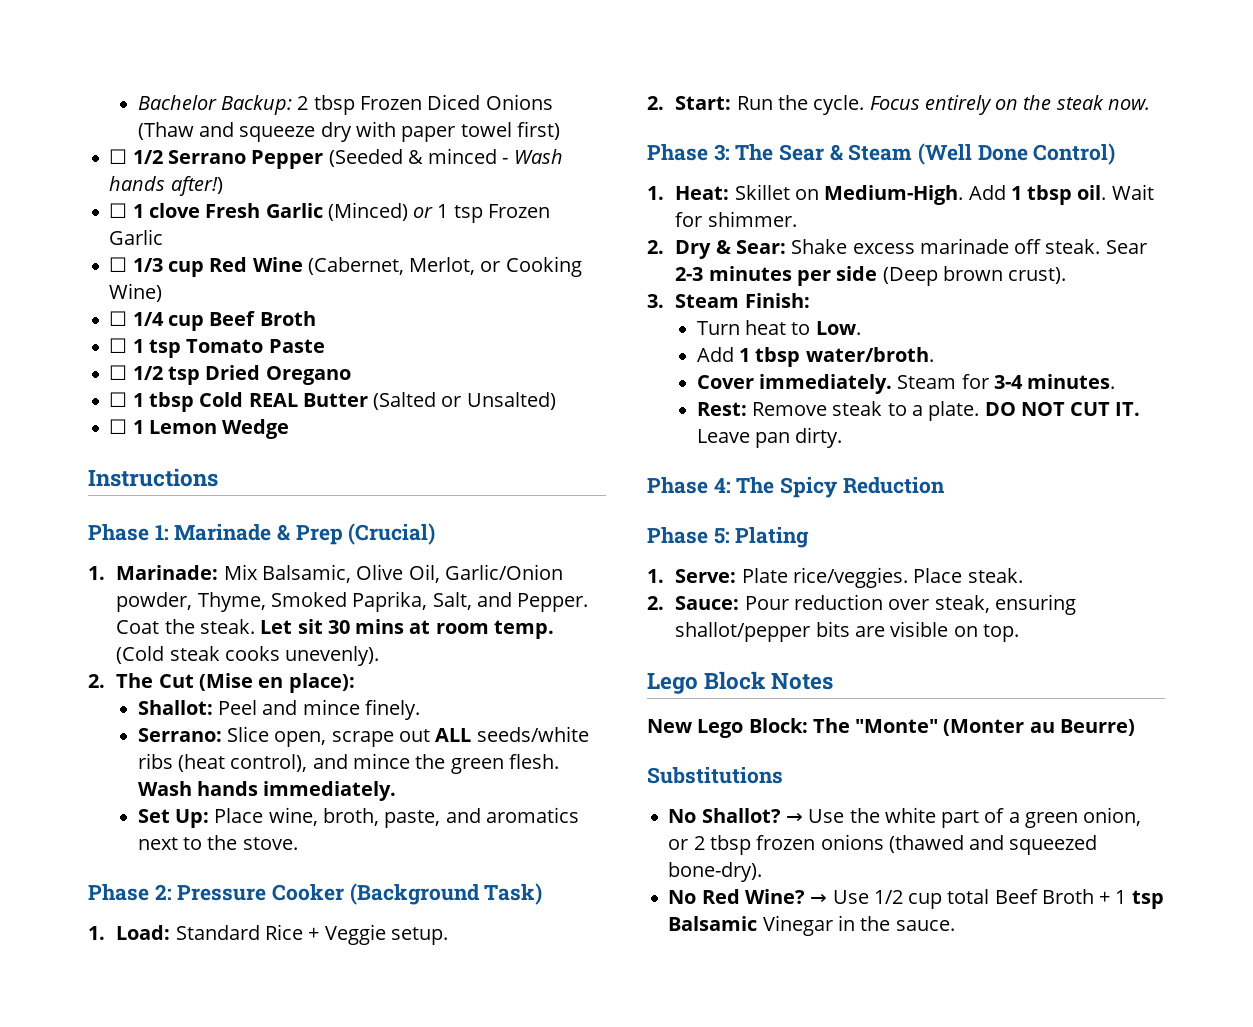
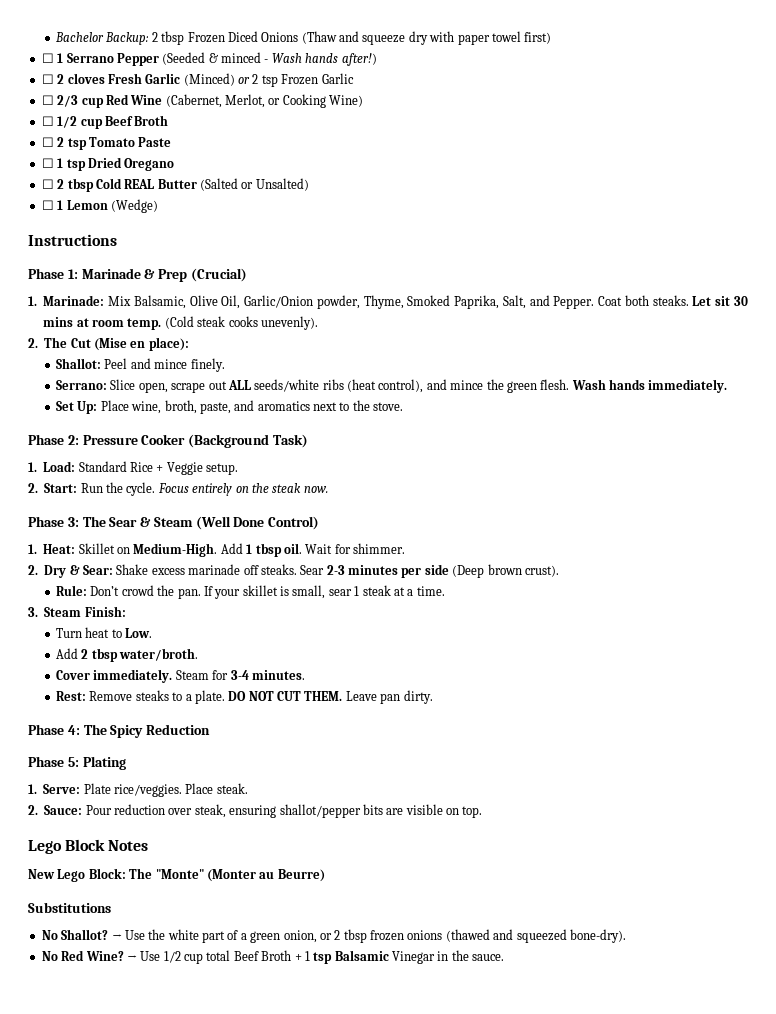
- ☐ 1/2 Serrano Pepper (Seeded & minced - Wash hands after!)
+ ☐ 1 Serrano Pepper (Seeded & minced - Wash hands after!)
- ☐ 1 clove Fresh Garlic (Minced) or 1 tsp Frozen Garlic
+ ☐ 2 cloves Fresh Garlic (Minced) or 2 tsp Frozen Garlic
- ☐ 1/3 cup Red Wine (Cabernet, Merlot, or Cooking Wine)
+ ☐ 2/3 cup Red Wine (Cabernet, Merlot, or Cooking Wine)
- ☐ 1/4 cup Beef Broth
+ ☐ 1/2 cup Beef Broth
- ☐ 1 tsp Tomato Paste
+ ☐ 2 tsp Tomato Paste
- ☐ 1/2 tsp Dried Oregano
+ ☐ 1 tsp Dried Oregano
- ☐ 1 tbsp Cold REAL Butter (Salted or Unsalted)
+ ☐ 2 tbsp Cold REAL Butter (Salted or Unsalted)
- ☐ 1 Lemon Wedge
+ ☐ 1 Lemon (Wedge)
- Coat the steak.
+ Coat both steaks.
- 2. Dry & Sear: Shake excess marinade off steak.
+ 2. Dry & Sear: Shake excess marinade off steaks.
+ Rule: Don’t crowd the pan. If your skillet is small, sear 1 steak at a time.
- Add 1 tbsp water/broth.
+ Add 2 tbsp water/broth.
- Rest: Remove steak to a plate.
+ Rest: Remove steaks to a plate.
- DO NOT CUT IT. Leave pan dirty.
+ DO NOT CUT THEM. Leave pan dirty.

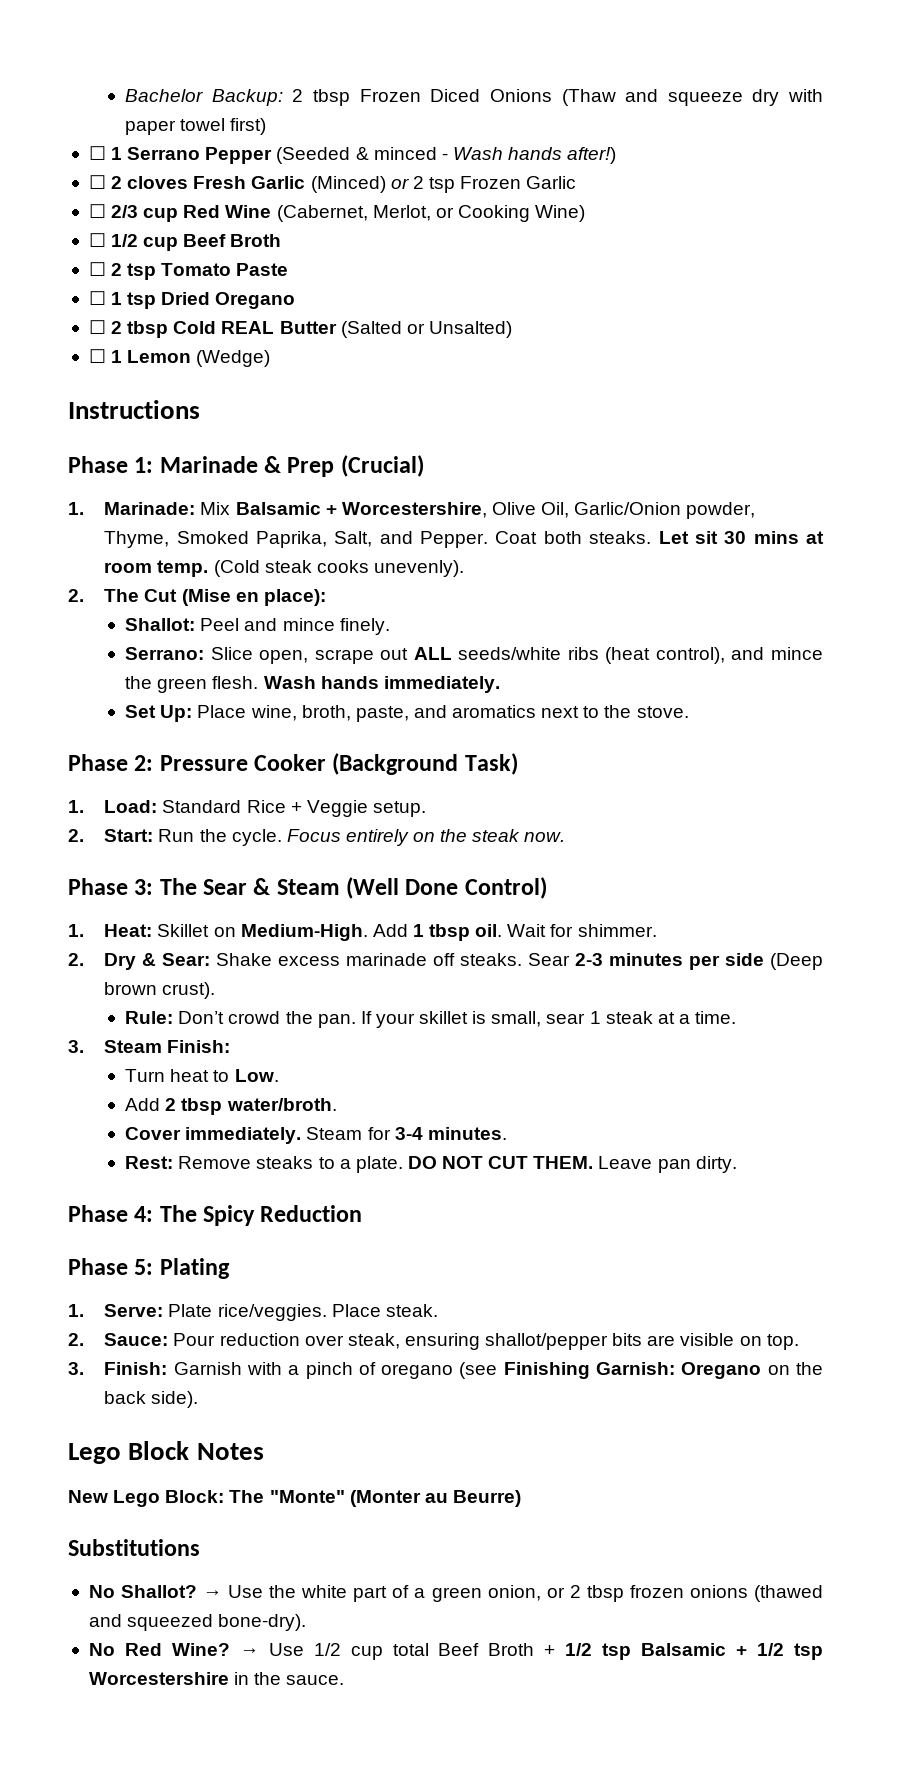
- 1. Marinade: Mix Balsamic, Olive Oil, Garlic/Onion powder, Thyme, Smoked Paprika, Salt, and Pepper.
+ 1. Marinade: Mix Balsamic + Worcestershire, Olive Oil, Garlic/Onion powder, Thyme, Smoked Paprika, Salt, and Pepper.
+ 3. Finish: Garnish with a pinch of oregano (see Finishing Garnish: Oregano on the back side).
- → Use 1/2 cup total Beef Broth + 1 tsp Balsamic Vinegar in the sauce.
+ → Use 1/2 cup total Beef Broth + 1/2 tsp Balsamic + 1/2 tsp Worcestershire in the sauce.

